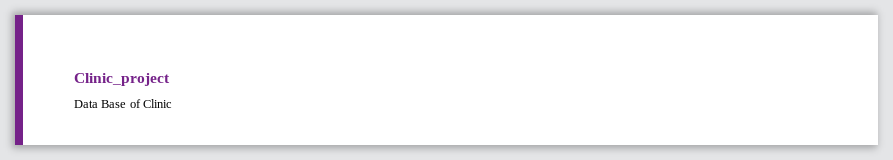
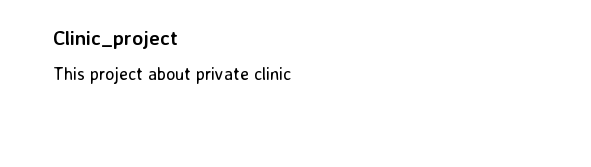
- Data Base of Clinic
+ This project about private clinic

